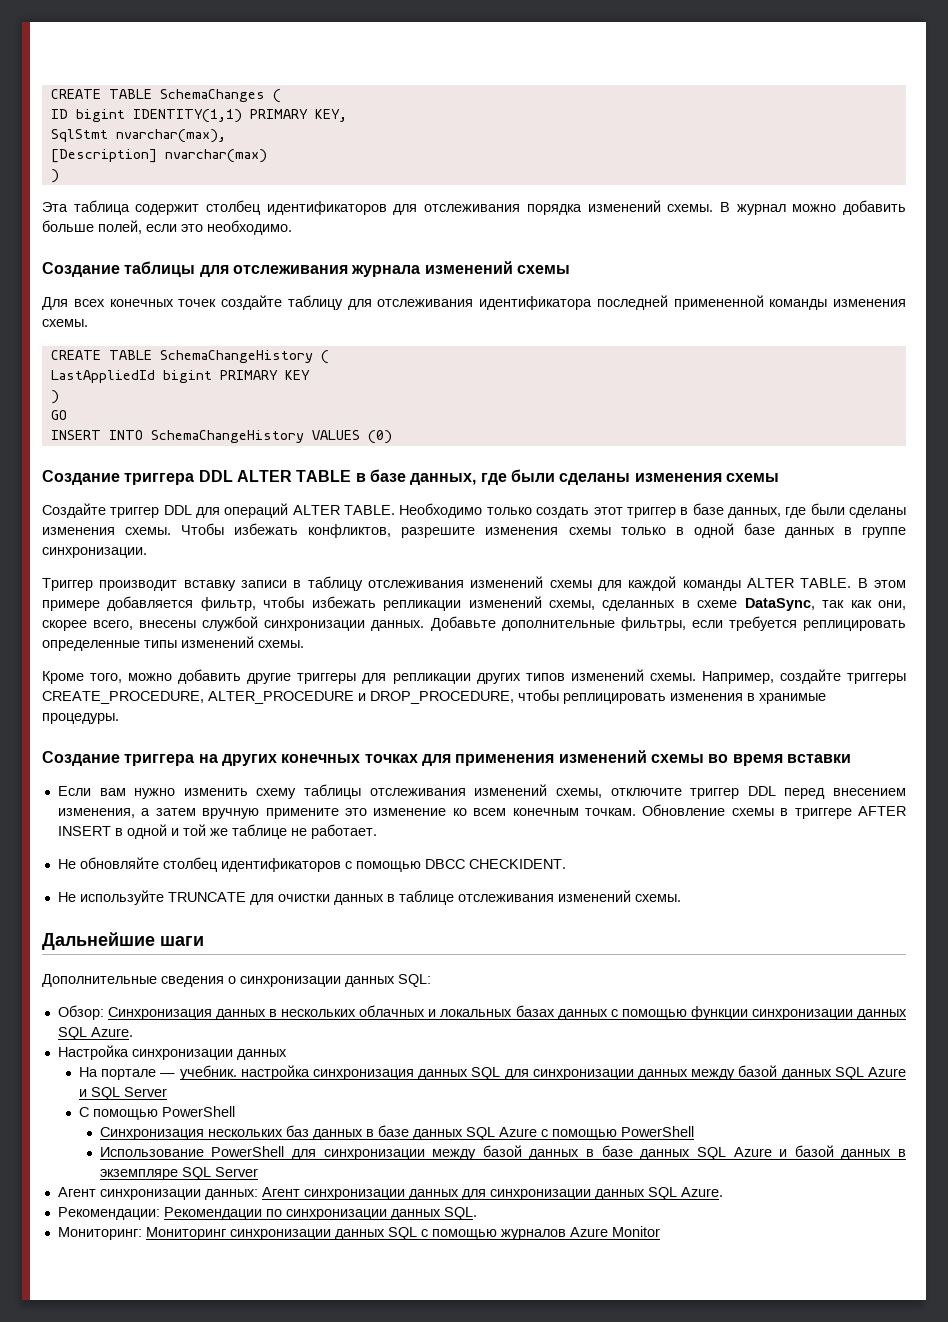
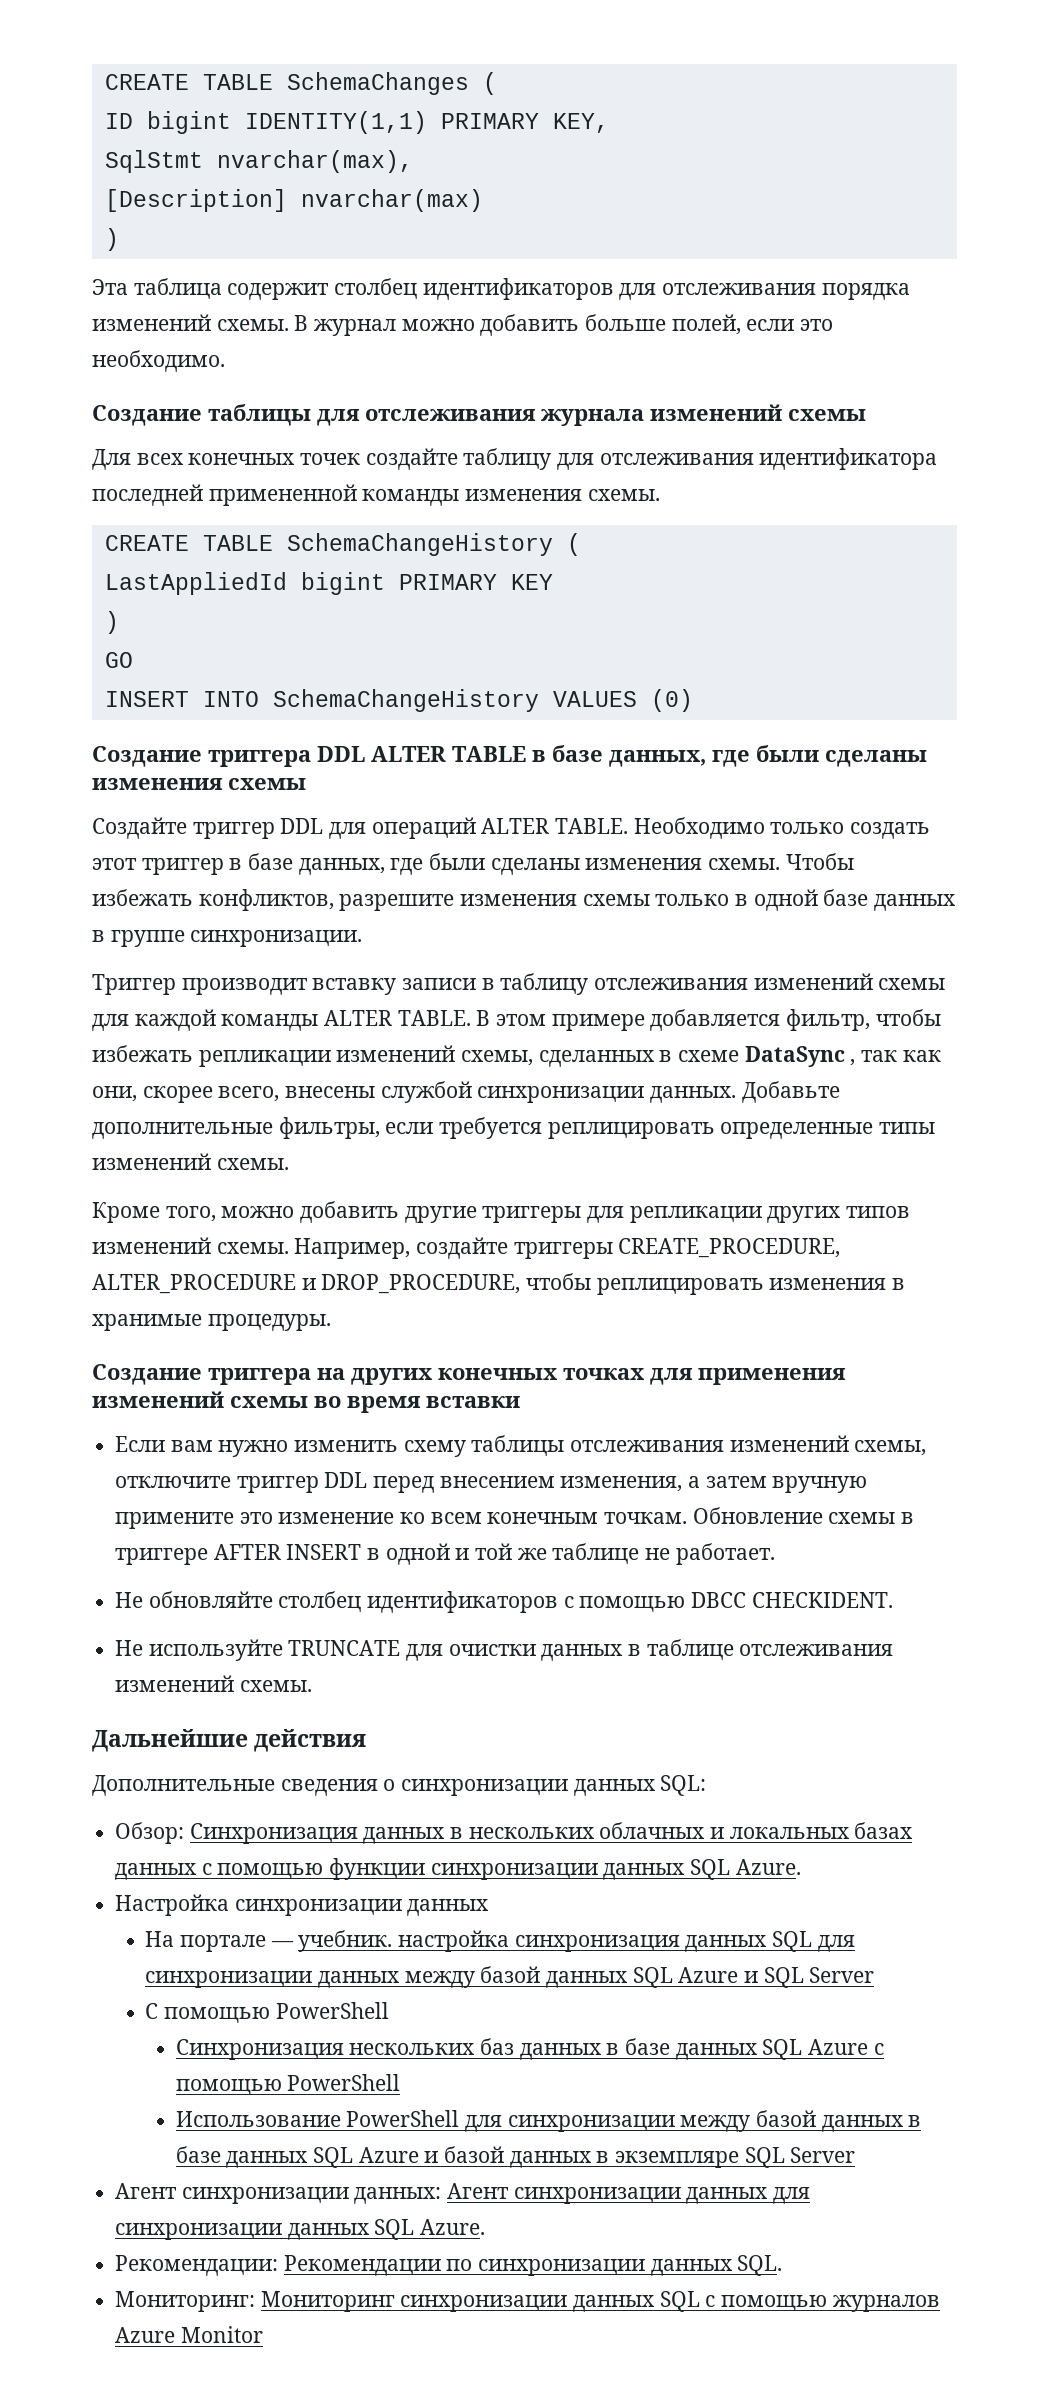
- В этом примере добавляется фильтр, чтобы избежать репликации изменений схемы, сделанных в схеме DataSync, так как они, скорее всего, внесены службой синхронизации данных.
+ В этом примере добавляется фильтр, чтобы избежать репликации изменений схемы, сделанных в схеме DataSync , так как они, скорее всего, внесены службой синхронизации данных.
- Дальнейшие шаги
+ Дальнейшие действия

